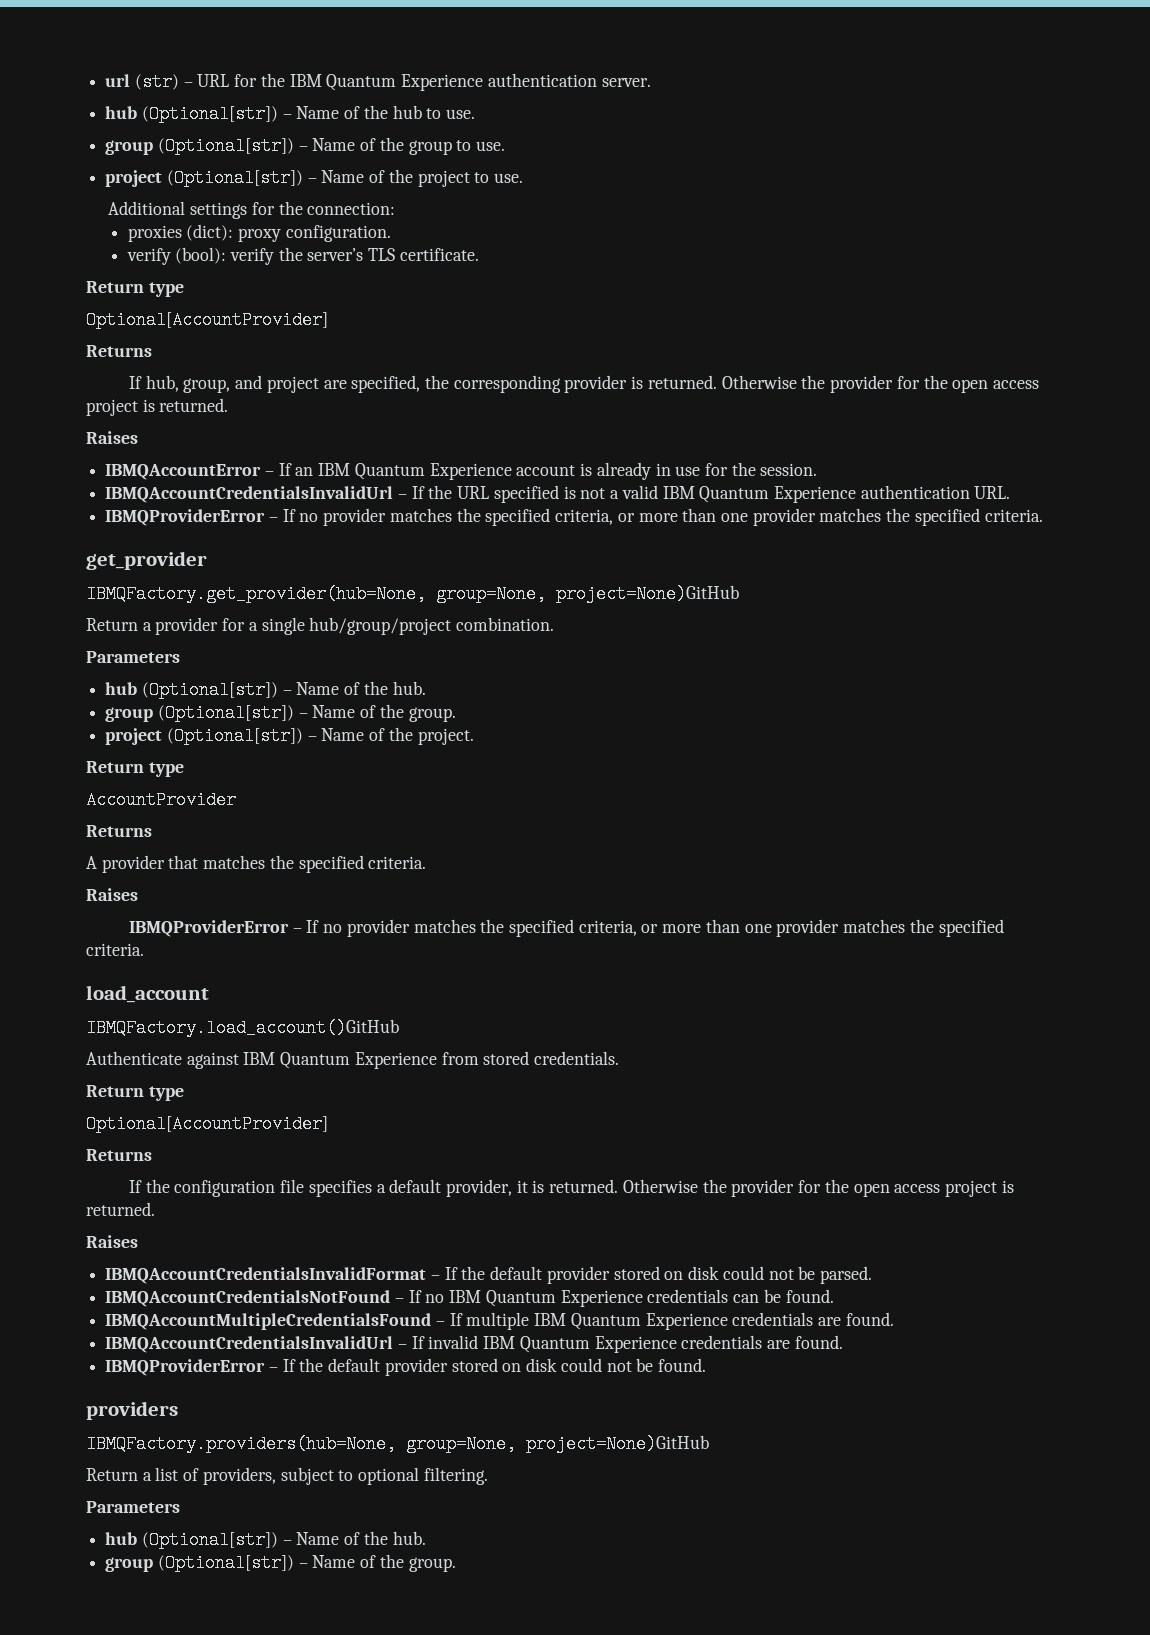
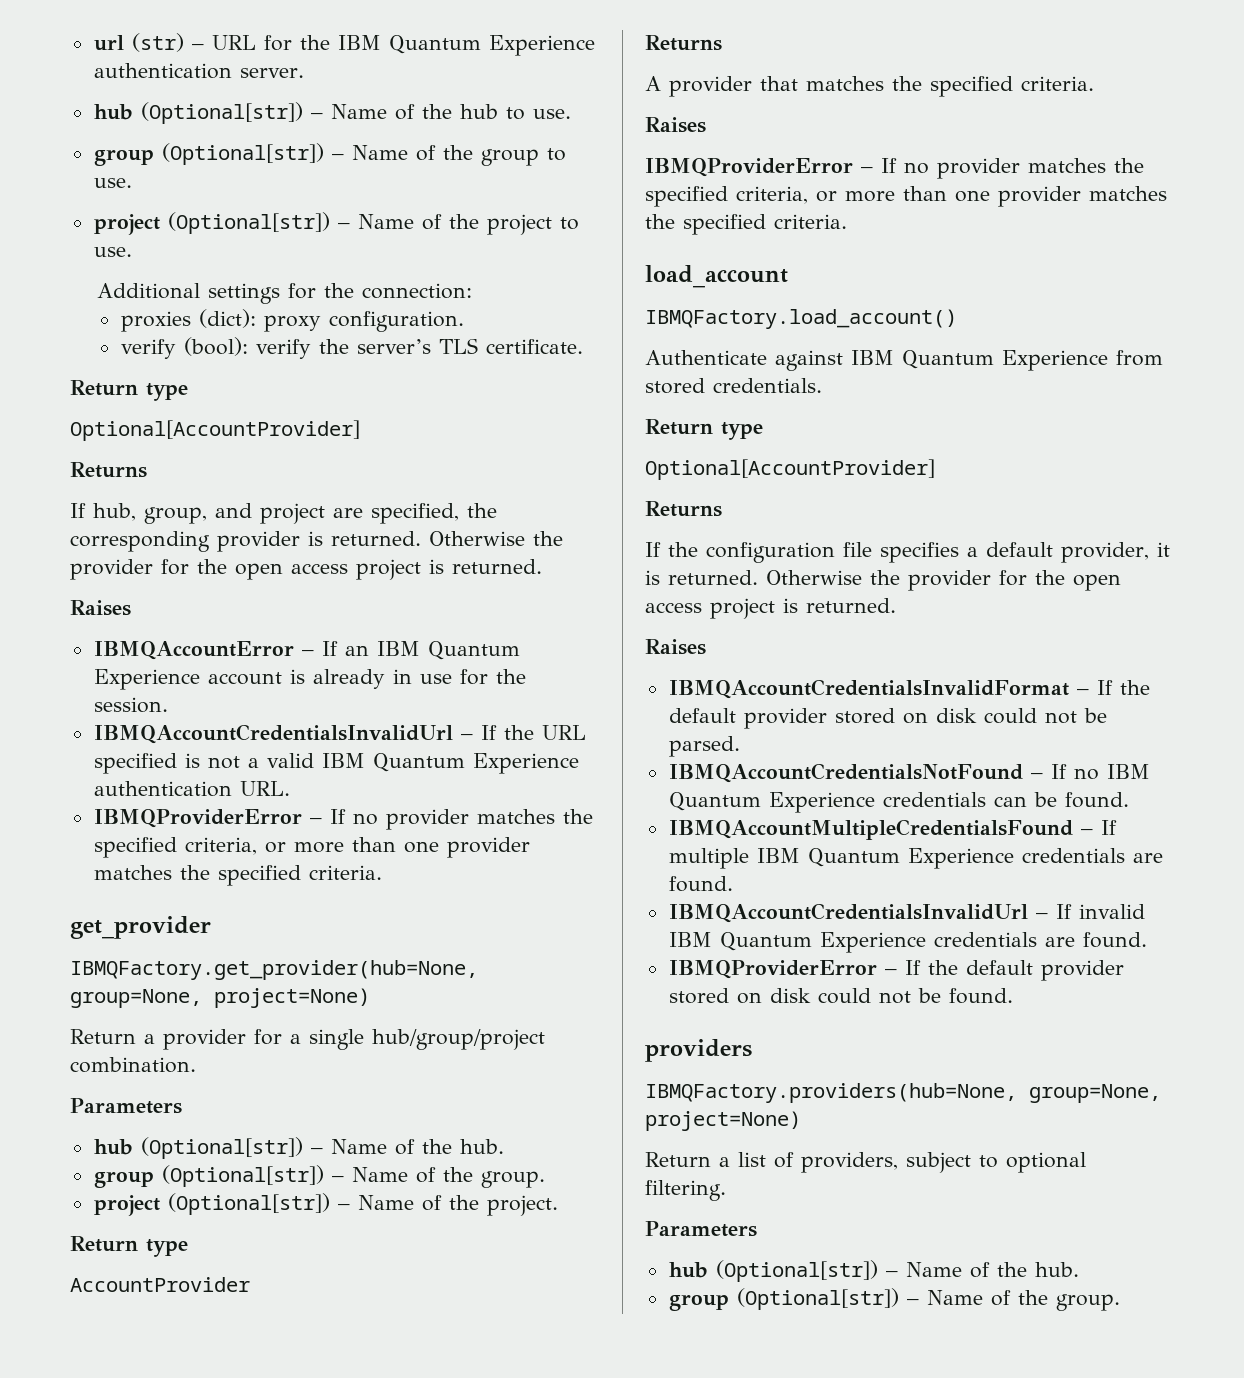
- IBMQFactory.get_provider(hub=None, group=None, project=None)GitHub
+ IBMQFactory.get_provider(hub=None, group=None, project=None)
- IBMQFactory.load_account()GitHub
+ IBMQFactory.load_account()
- IBMQFactory.providers(hub=None, group=None, project=None)GitHub
+ IBMQFactory.providers(hub=None, group=None, project=None)

